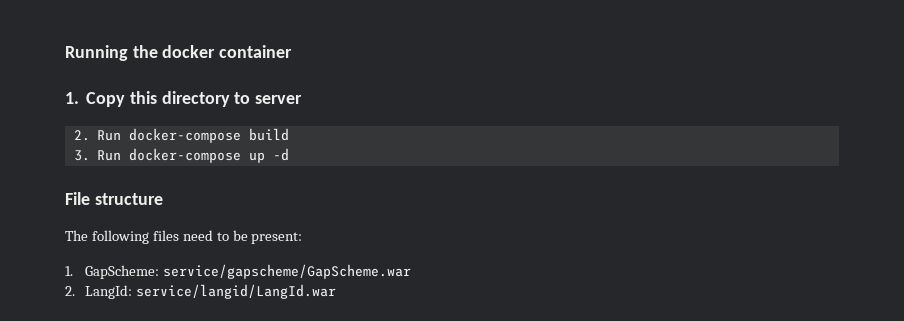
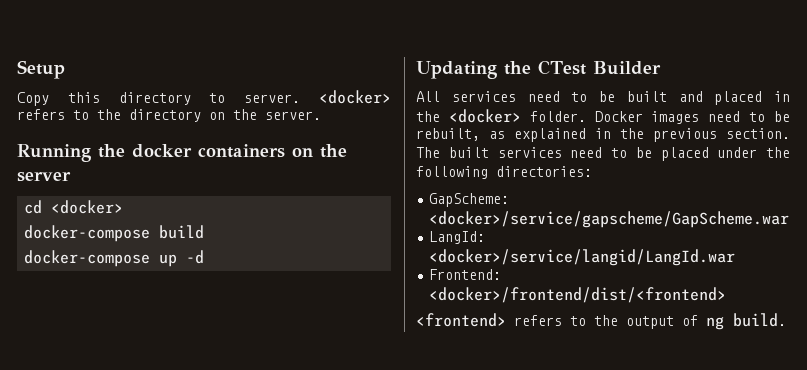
- Running the docker container
- 1. Copy this directory to server
+ Setup
+ Copy this directory to server. <docker> refers to the directory on the server.
+ Running the docker containers on the server
- 2. Run docker-compose build
+ cd <docker>
+ docker-compose build
- 3. Run docker-compose up -d
+ docker-compose up -d
- File structure
- The following files need to be present:
- 1. GapScheme: service/gapscheme/GapScheme.war
- 2. LangId: service/langid/LangId.war
+ Updating the CTest Builder
+ All services need to be built and placed in the <docker> folder. Docker images need to be rebuilt, as explained in the previous section. The built services need to be placed under the following directories:
+ GapScheme: <docker>/service/gapscheme/GapScheme.war
+ LangId: <docker>/service/langid/LangId.war
+ Frontend: <docker>/frontend/dist/<frontend>
+ <frontend> refers to the output of ng build.

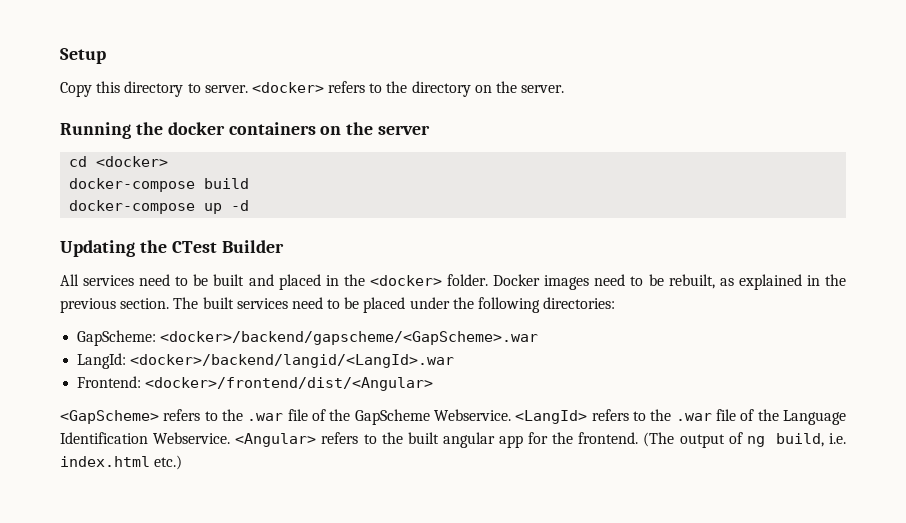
- GapScheme: <docker>/service/gapscheme/GapScheme.war
+ GapScheme: <docker>/backend/gapscheme/<GapScheme>.war
- LangId: <docker>/service/langid/LangId.war
+ LangId: <docker>/backend/langid/<LangId>.war
- Frontend: <docker>/frontend/dist/<frontend>
- <frontend> refers to the output of ng build.
+ Frontend: <docker>/frontend/dist/<Angular>
+ <GapScheme> refers to the .war file of the GapScheme Webservice. <LangId> refers to the .war file of the Language Identification Webservice. <Angular> refers to the built angular app for the frontend. (The output of ng build, i.e. index.html etc.)

